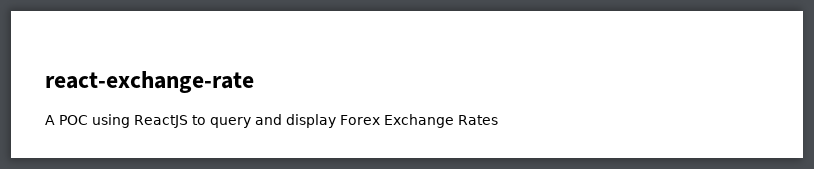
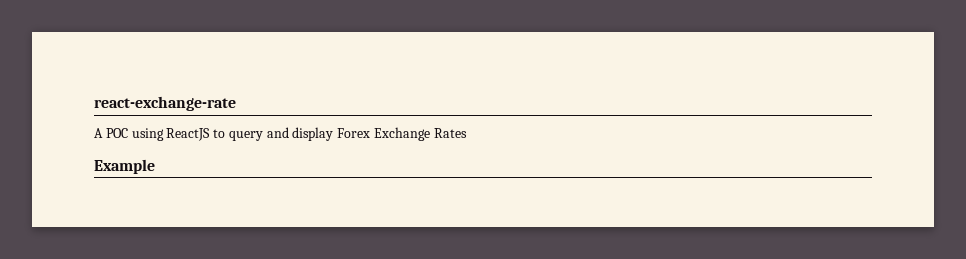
+ Example

